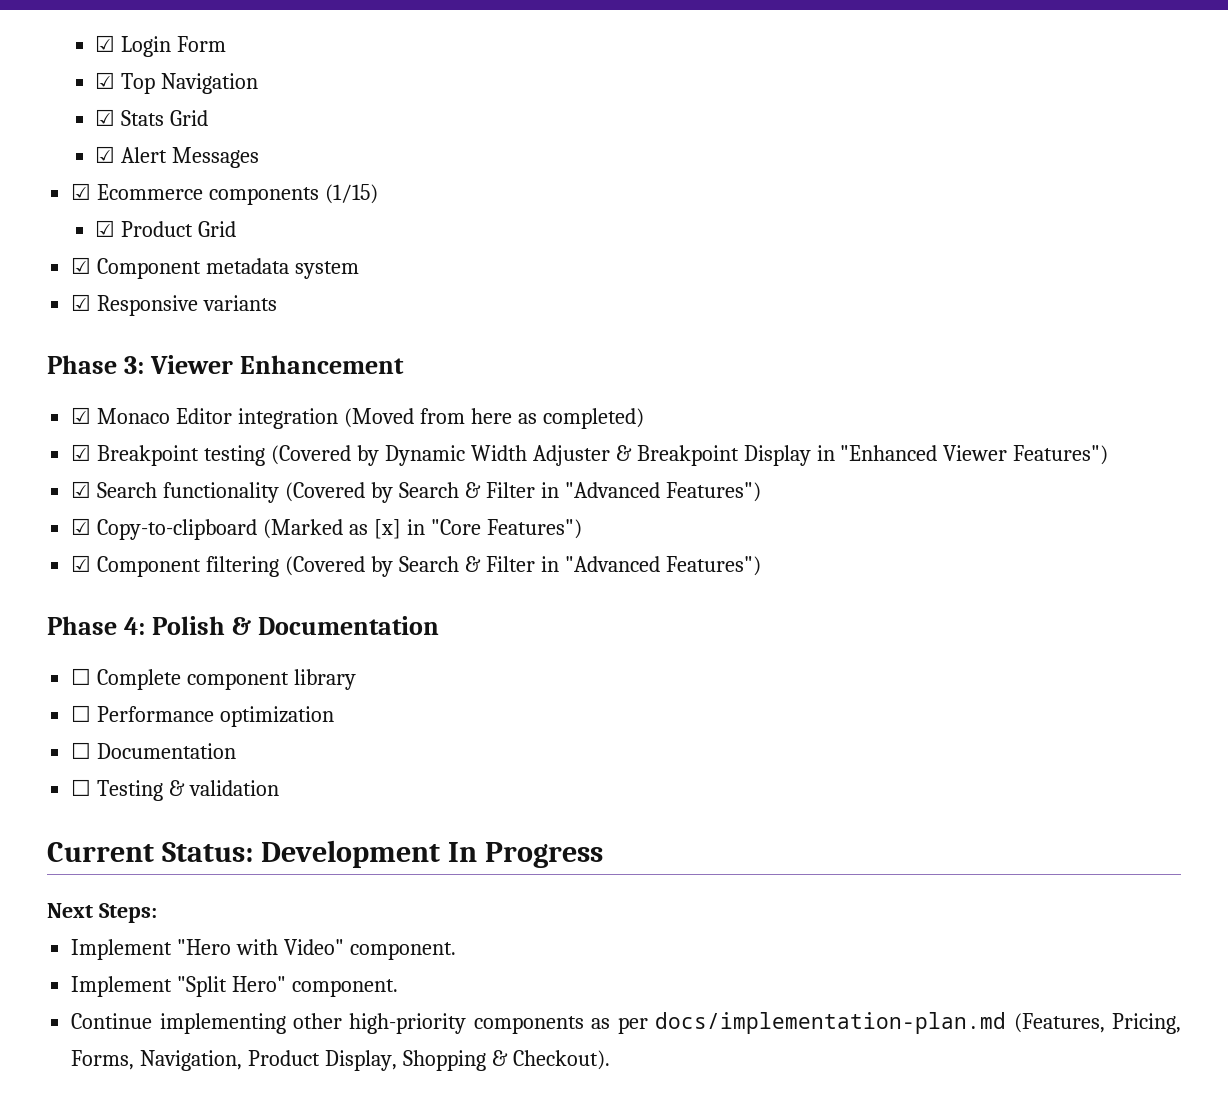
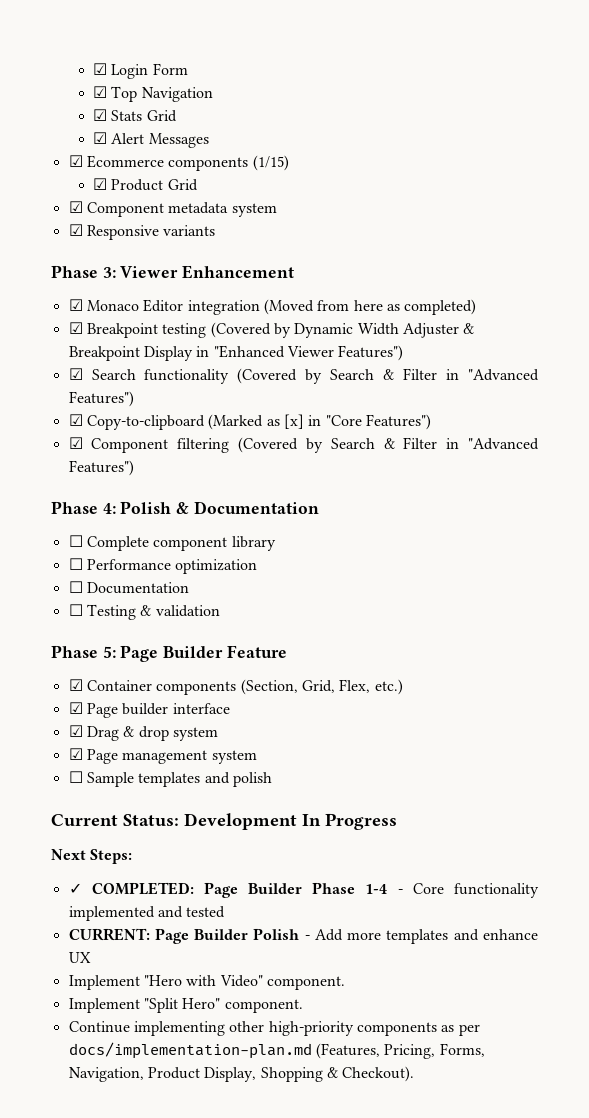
+ Phase 5: Page Builder Feature
+ ☑ Container components (Section, Grid, Flex, etc.)
+ ☑ Page builder interface
+ ☑ Drag & drop system
+ ☑ Page management system
+ ☐ Sample templates and polish
+ ✓ COMPLETED: Page Builder Phase 1-4 - Core functionality implemented and tested
+ CURRENT: Page Builder Polish - Add more templates and enhance UX

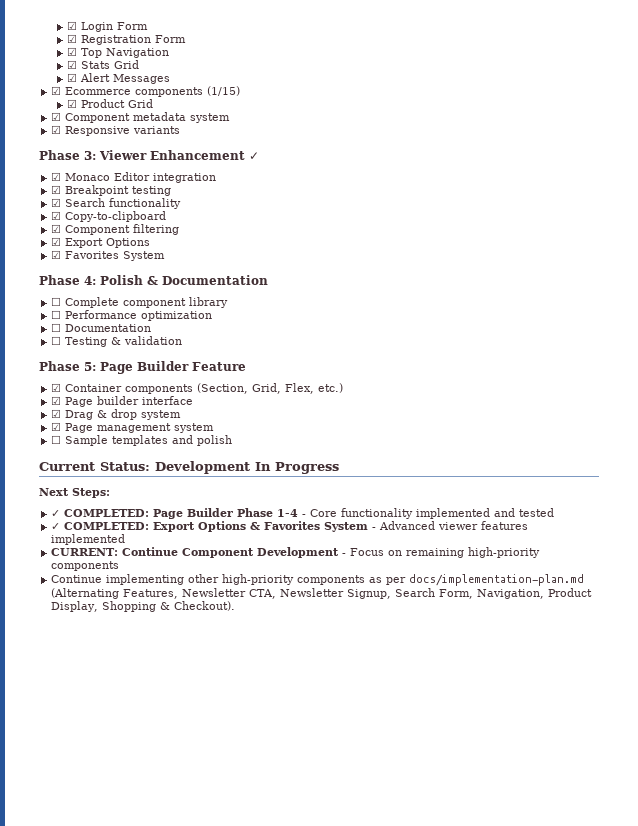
+ ☑ Registration Form
- Phase 3: Viewer Enhancement
+ Phase 3: Viewer Enhancement ✓
- ☑ Monaco Editor integration (Moved from here as completed)
- ☑ Breakpoint testing (Covered by Dynamic Width Adjuster & Breakpoint Display in "Enhanced Viewer Features")
- ☑ Search functionality (Covered by Search & Filter in "Advanced Features")
- ☑ Copy-to-clipboard (Marked as [x] in "Core Features")
- ☑ Component filtering (Covered by Search & Filter in "Advanced Features")
+ ☑ Monaco Editor integration
+ ☑ Breakpoint testing
+ ☑ Search functionality
+ ☑ Copy-to-clipboard
+ ☑ Component filtering
+ ☑ Export Options
+ ☑ Favorites System
- CURRENT: Page Builder Polish - Add more templates and enhance UX
- Implement "Hero with Video" component.
- Implement "Split Hero" component.
+ ✓ COMPLETED: Export Options & Favorites System - Advanced viewer features implemented
+ CURRENT: Continue Component Development - Focus on remaining high-priority components
- Continue implementing other high-priority components as per docs/implementation-plan.md (Features, Pricing, Forms, Navigation, Product Display, Shopping & Checkout).
+ Continue implementing other high-priority components as per docs/implementation-plan.md (Alternating Features, Newsletter CTA, Newsletter Signup, Search Form, Navigation, Product Display, Shopping & Checkout).

